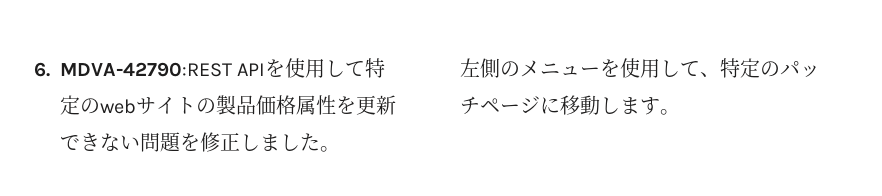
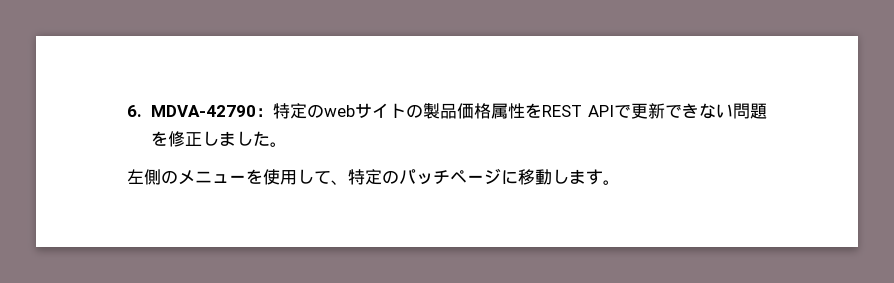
- 6. MDVA-42790:REST APIを使用して特定のwebサイトの製品価格属性を更新できない問題を修正しました。
+ 6. MDVA-42790：特定のwebサイトの製品価格属性をREST APIで更新できない問題を修正しました。

